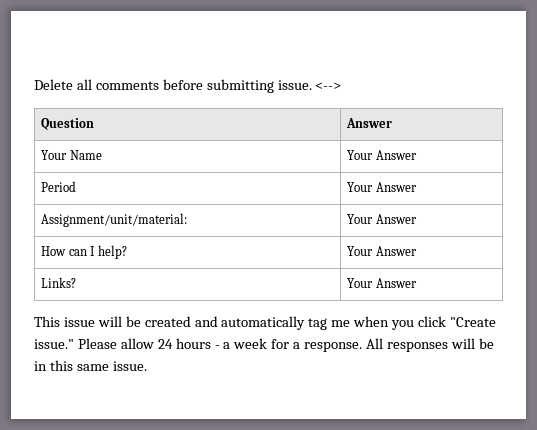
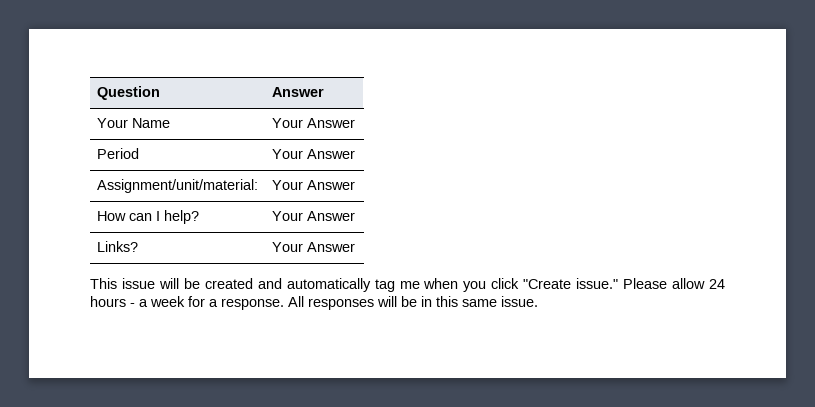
- Delete all comments before submitting issue. <-->

